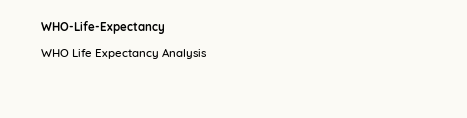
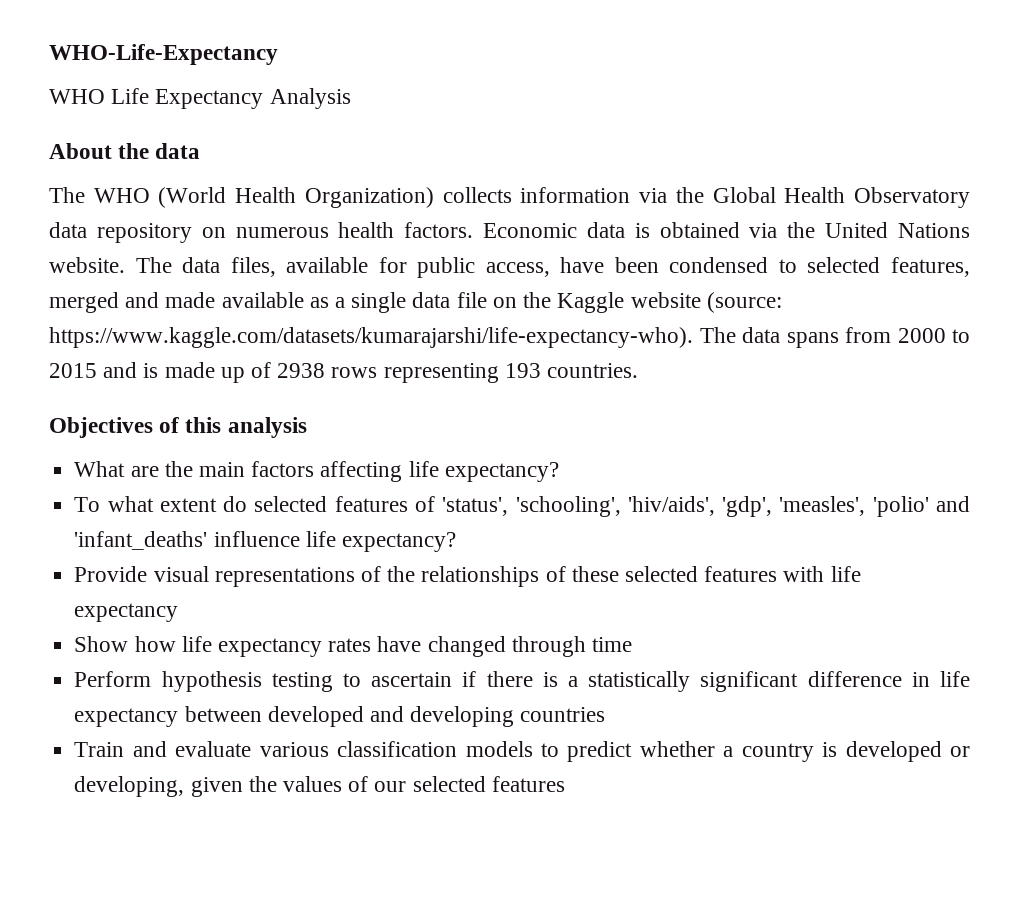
+ About the data
+ The WHO (World Health Organization) collects information via the Global Health Observatory data repository on numerous health factors. Economic data is obtained via the United Nations website. The data files, available for public access, have been condensed to selected features, merged and made available as a single data file on the Kaggle website (source: https://www.kaggle.com/datasets/kumarajarshi/life-expectancy-who). The data spans from 2000 to 2015 and is made up of 2938 rows representing 193 countries.
+ Objectives of this analysis
+ What are the main factors affecting life expectancy?
+ To what extent do selected features of 'status', 'schooling', 'hiv/aids', 'gdp', 'measles', 'polio' and 'infant_deaths' influence life expectancy?
+ Provide visual representations of the relationships of these selected features with life expectancy
+ Show how life expectancy rates have changed through time
+ Perform hypothesis testing to ascertain if there is a statistically significant difference in life expectancy between developed and developing countries
+ Train and evaluate various classification models to predict whether a country is developed or developing, given the values of our selected features

